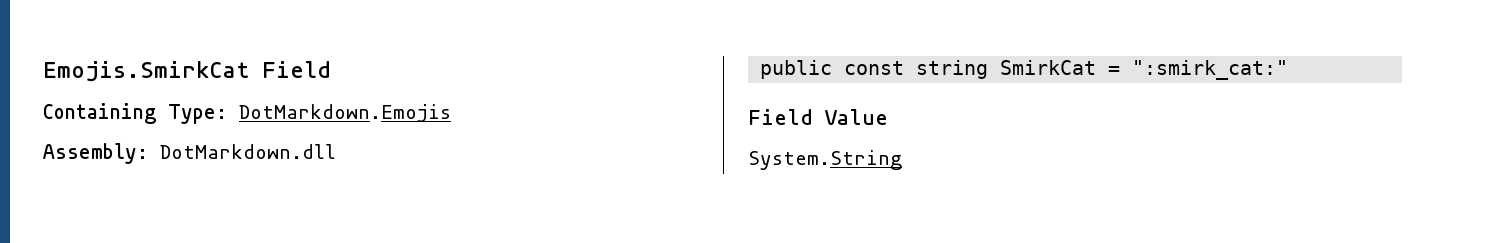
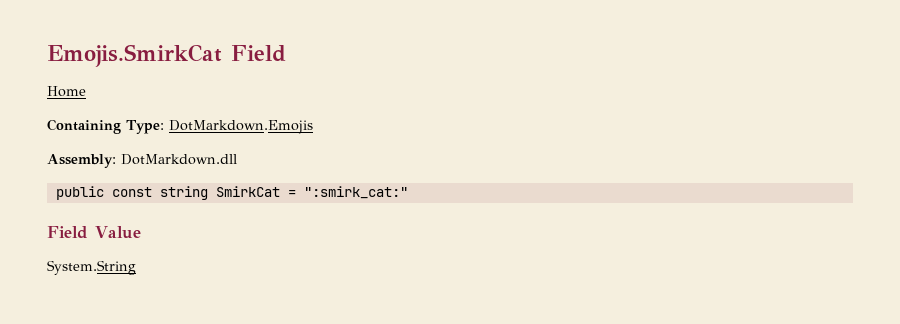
+ Home

